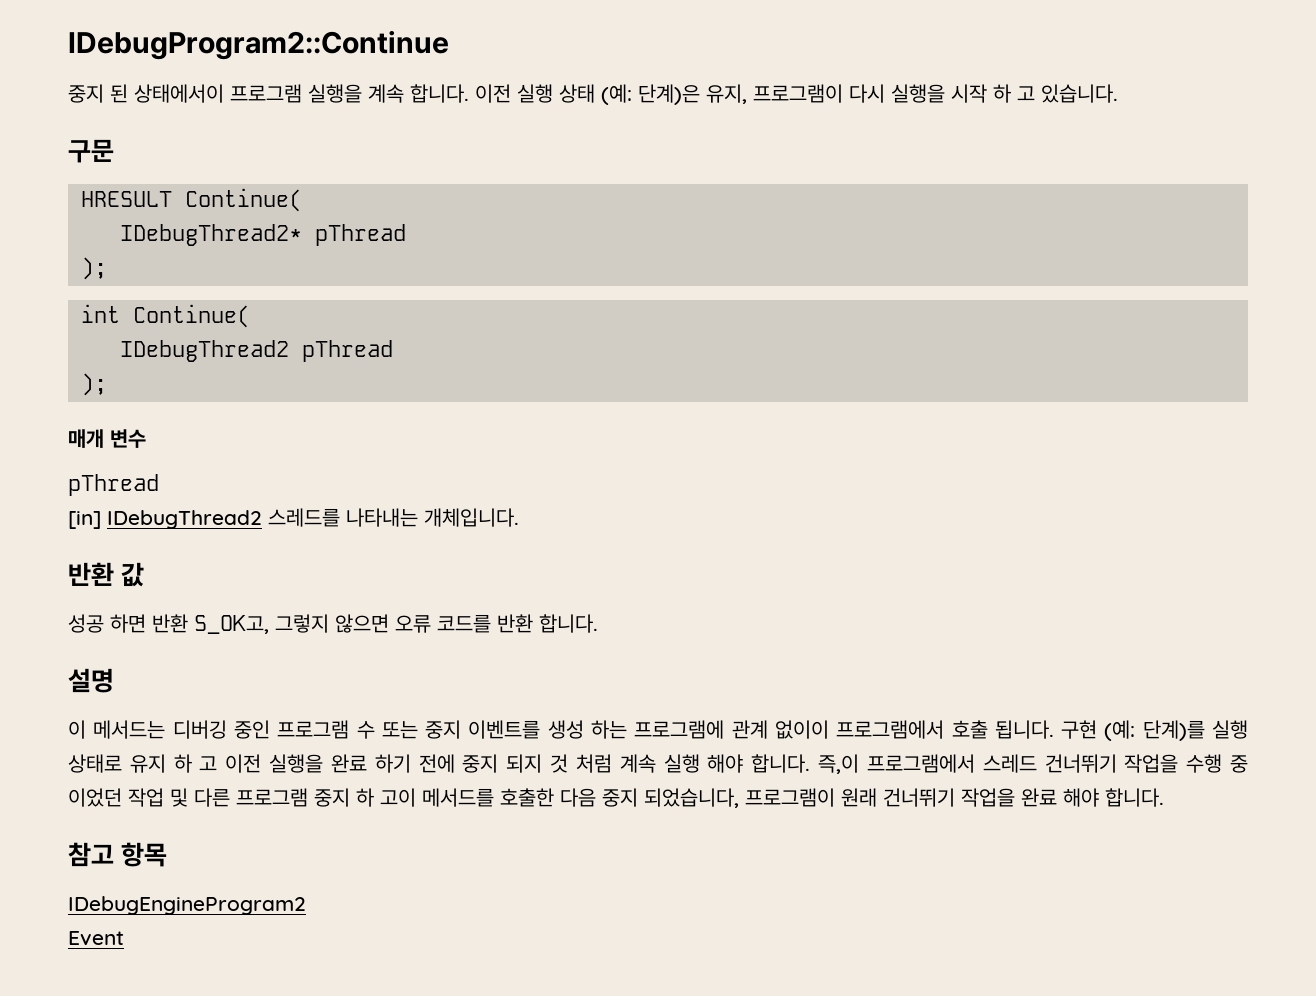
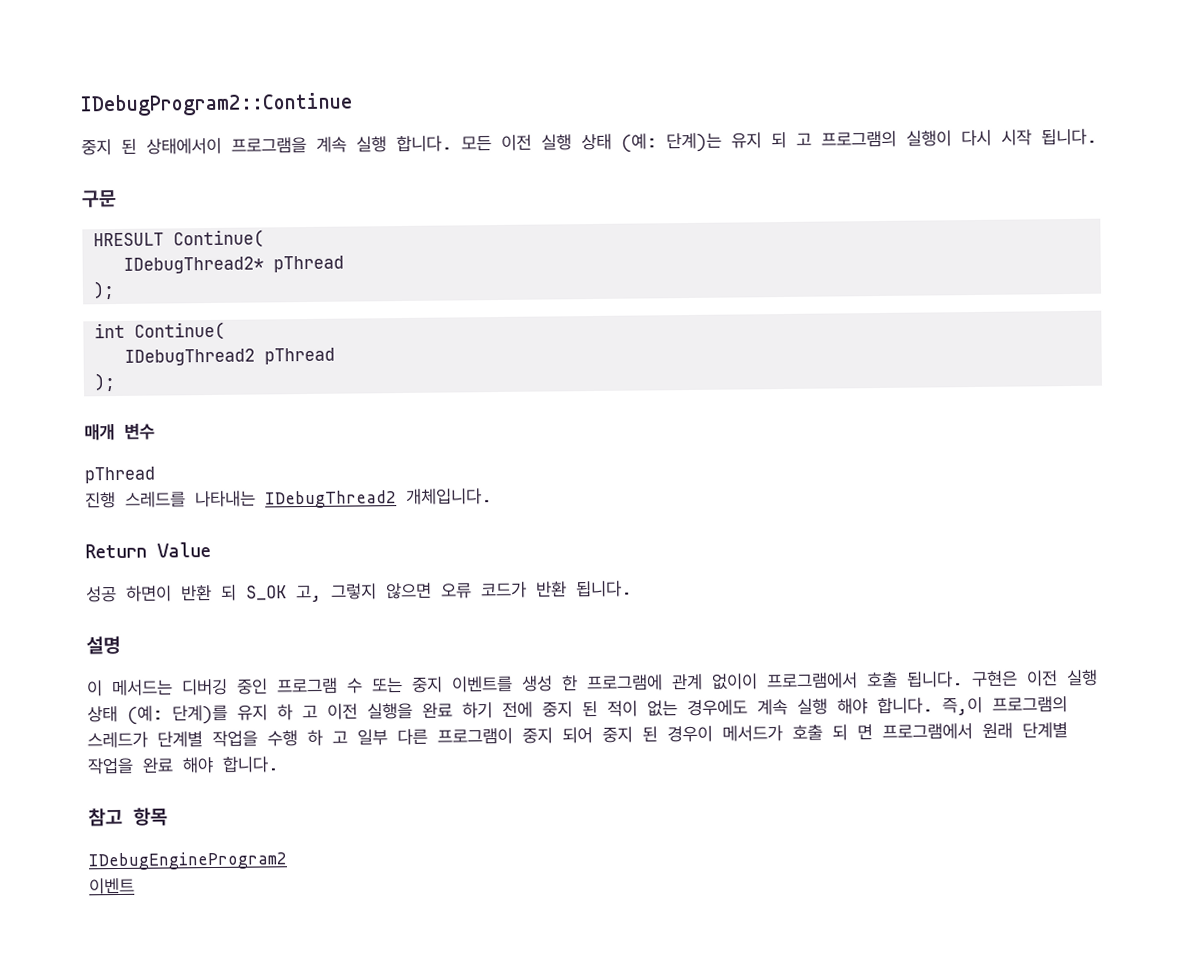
- 중지 된 상태에서이 프로그램 실행을 계속 합니다. 이전 실행 상태 (예: 단계)은 유지, 프로그램이 다시 실행을 시작 하 고 있습니다.
+ 중지 된 상태에서이 프로그램을 계속 실행 합니다. 모든 이전 실행 상태 (예: 단계)는 유지 되 고 프로그램의 실행이 다시 시작 됩니다.
- [in] IDebugThread2 스레드를 나타내는 개체입니다.
+ 진행 스레드를 나타내는 IDebugThread2 개체입니다.
- 반환 값
+ Return Value
- 성공 하면 반환 S_OK고, 그렇지 않으면 오류 코드를 반환 합니다.
+ 성공 하면이 반환 되 S_OK 고, 그렇지 않으면 오류 코드가 반환 됩니다.
- 이 메서드는 디버깅 중인 프로그램 수 또는 중지 이벤트를 생성 하는 프로그램에 관계 없이이 프로그램에서 호출 됩니다.
+ 이 메서드는 디버깅 중인 프로그램 수 또는 중지 이벤트를 생성 한 프로그램에 관계 없이이 프로그램에서 호출 됩니다.
- 구현 (예: 단계)를 실행 상태로 유지 하 고 이전 실행을 완료 하기 전에 중지 되지 것 처럼 계속 실행 해야 합니다.
+ 구현은 이전 실행 상태 (예: 단계)를 유지 하 고 이전 실행을 완료 하기 전에 중지 된 적이 없는 경우에도 계속 실행 해야 합니다.
- 즉,이 프로그램에서 스레드 건너뛰기 작업을 수행 중 이었던 작업 및 다른 프로그램 중지 하 고이 메서드를 호출한 다음 중지 되었습니다, 프로그램이 원래 건너뛰기 작업을 완료 해야 합니다.
+ 즉,이 프로그램의 스레드가 단계별 작업을 수행 하 고 일부 다른 프로그램이 중지 되어 중지 된 경우이 메서드가 호출 되 면 프로그램에서 원래 단계별 작업을 완료 해야 합니다.
- Event
+ 이벤트

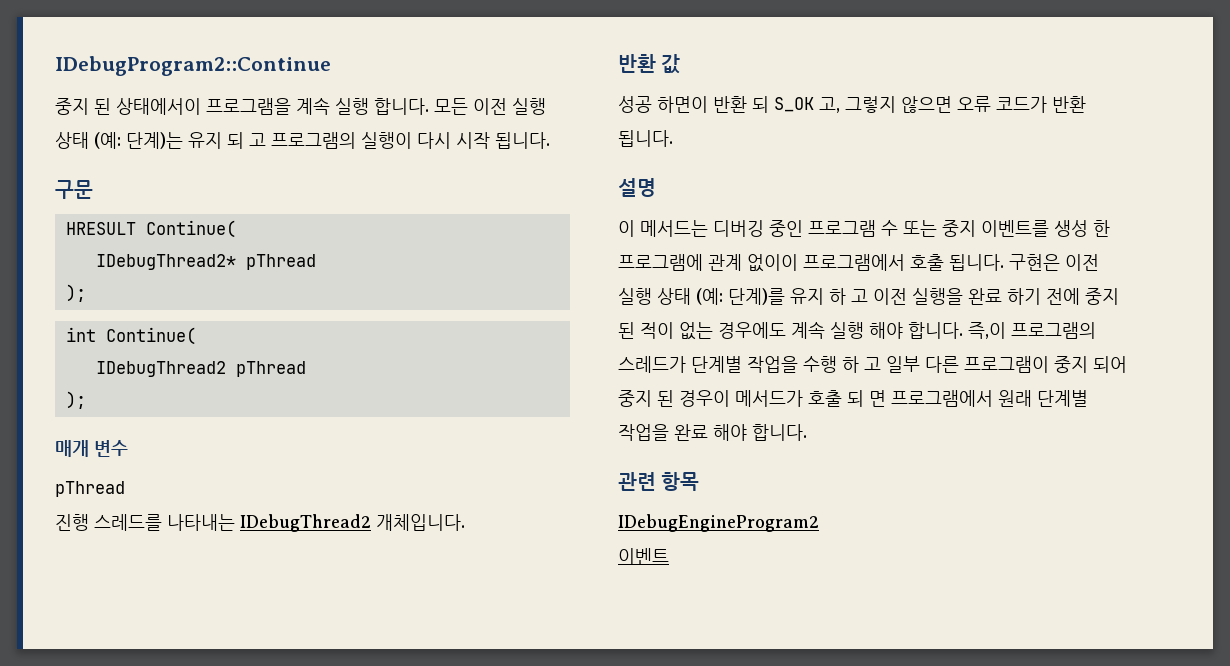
- Return Value
+ 반환 값
- 참고 항목
+ 관련 항목

